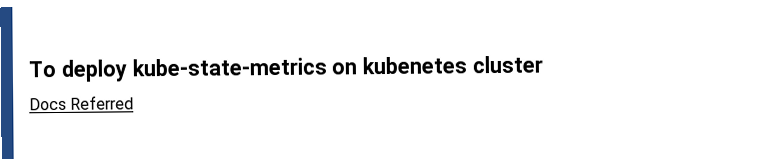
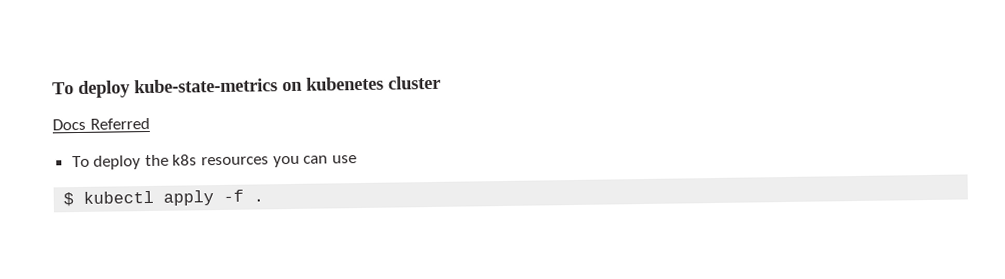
+ To deploy the k8s resources you can use
+ $ kubectl apply -f .

